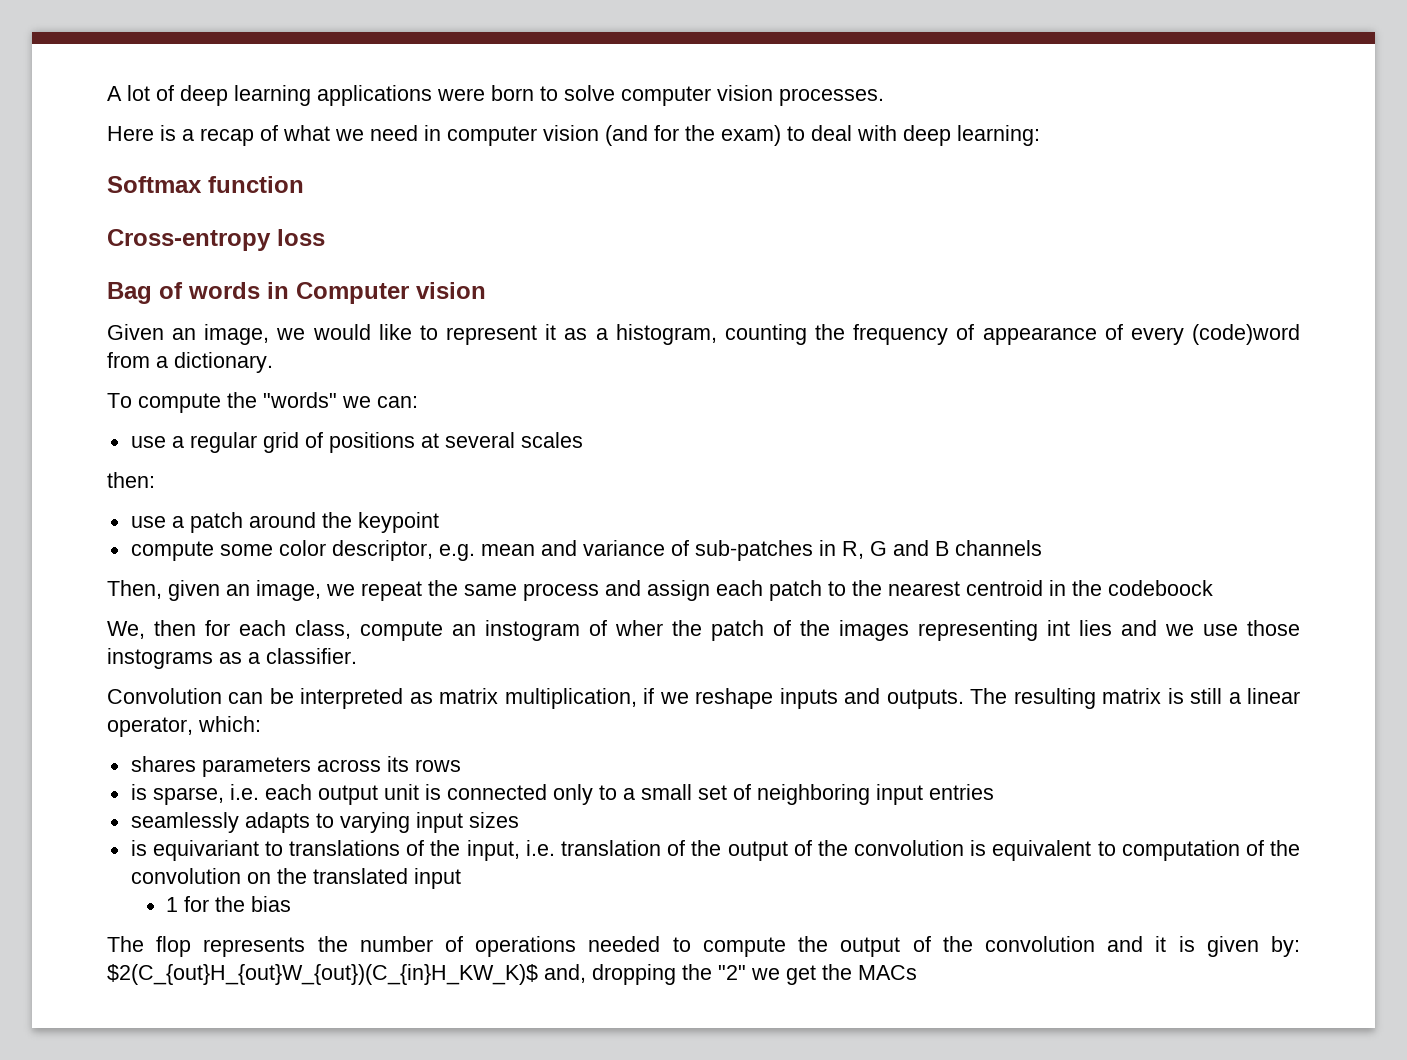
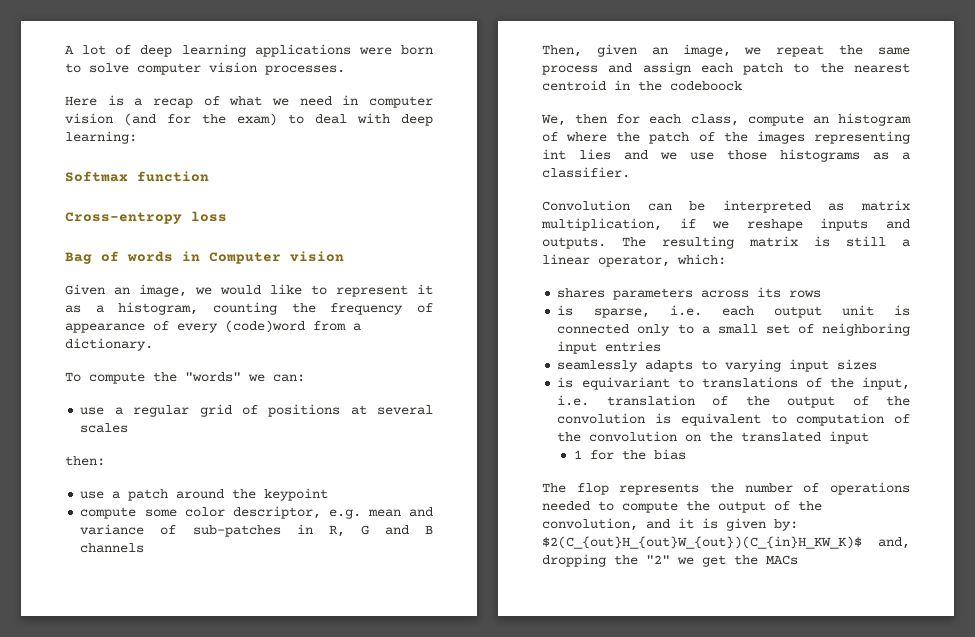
- We, then for each class, compute an instogram of wher the patch of the images representing int lies and we use those instograms as a classifier.
+ We, then for each class, compute an histogram of where the patch of the images representing int lies and we use those histograms as a classifier.
- The flop represents the number of operations needed to compute the output of the convolution and it is given by: $2(C_{out}H_{out}W_{out})(C_{in}H_KW_K)$ and, dropping the "2" we get the MACs
+ The flop represents the number of operations needed to compute the output of the convolution, and it is given by: $2(C_{out}H_{out}W_{out})(C_{in}H_KW_K)$ and, dropping the "2" we get the MACs

